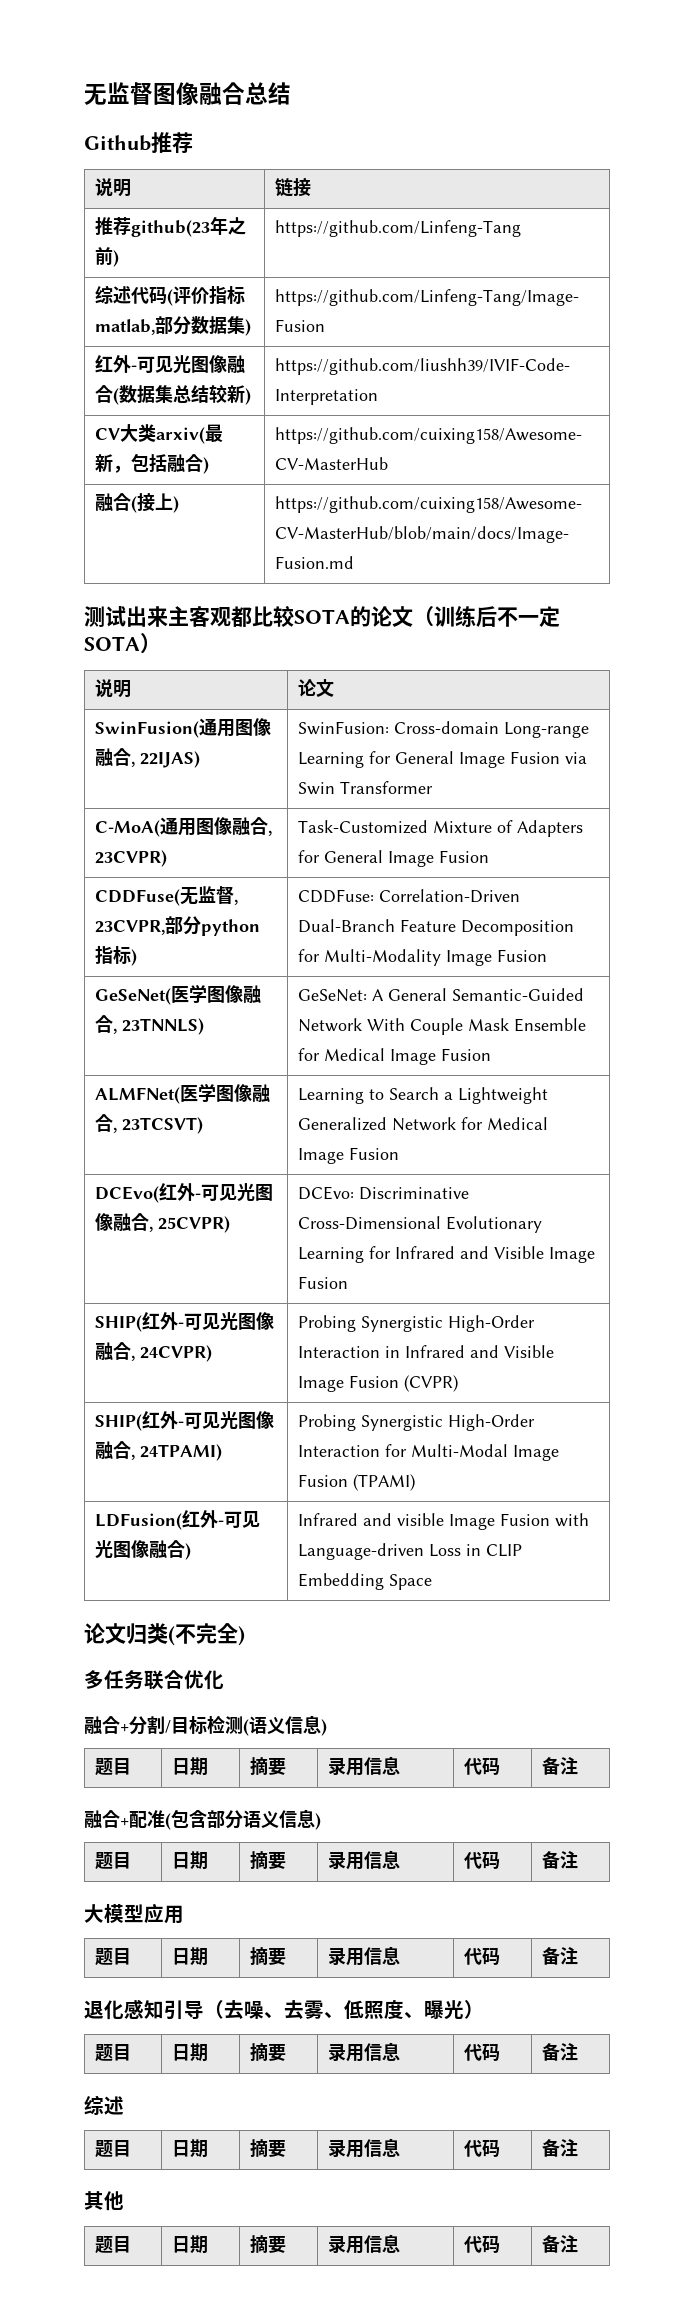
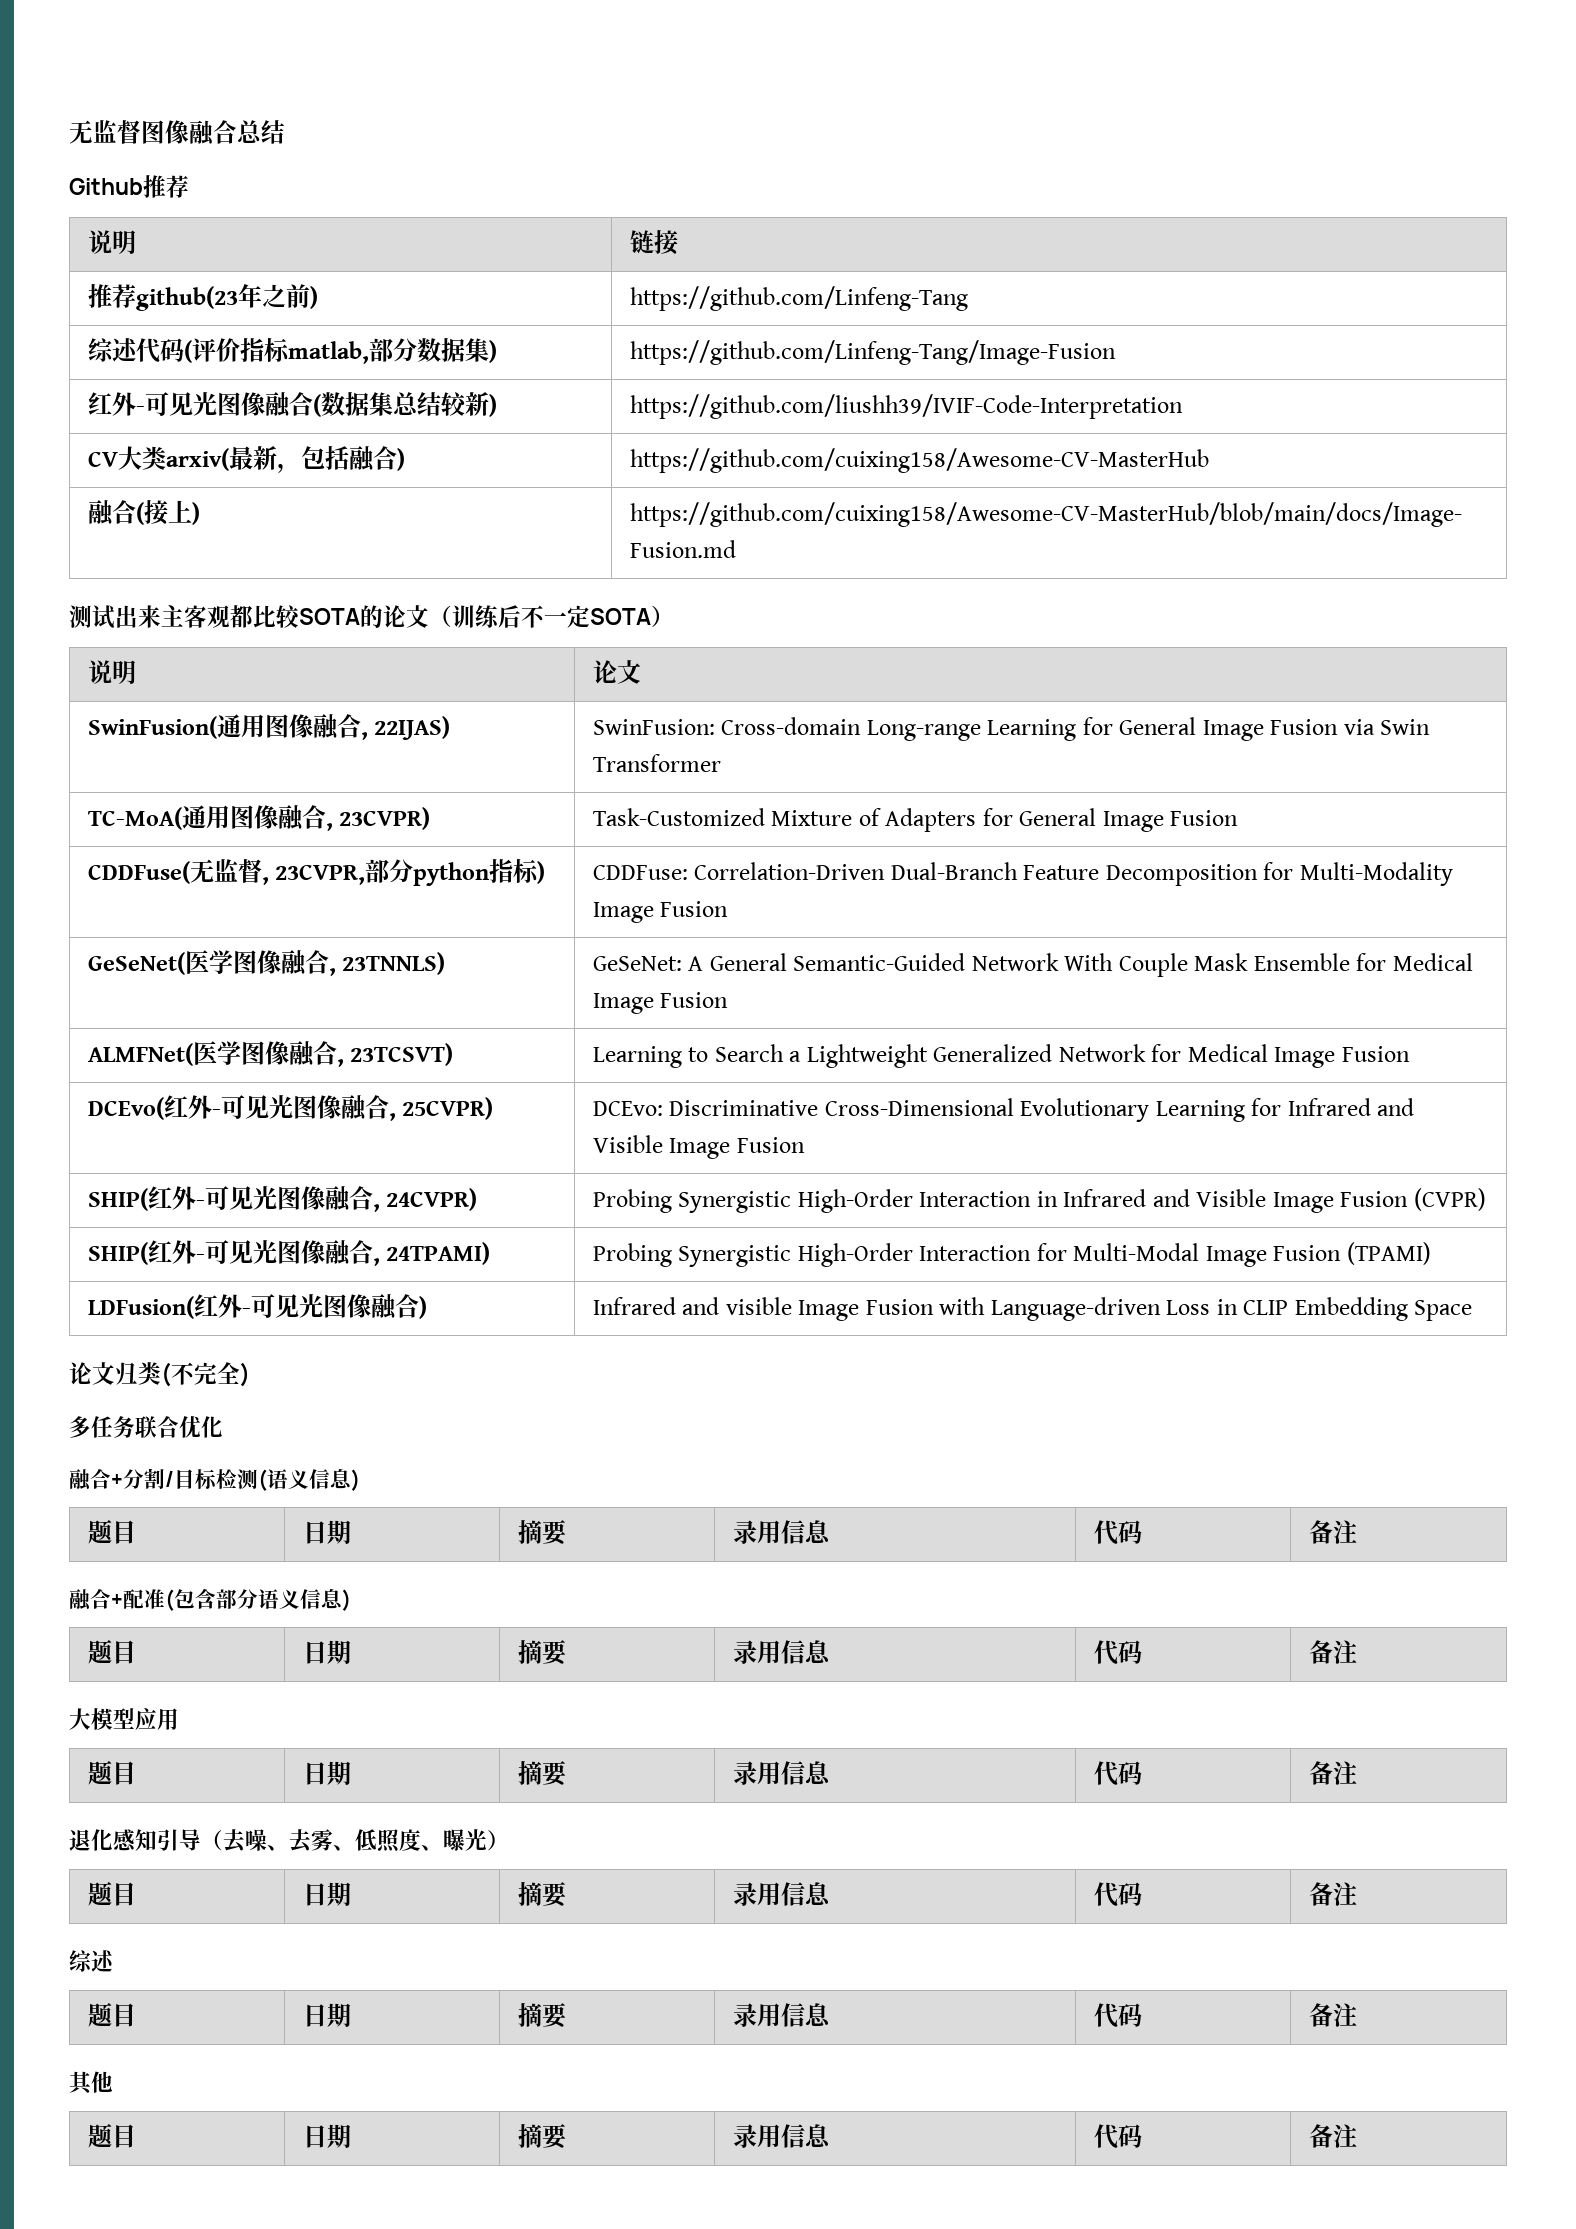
- C-MoA(通用图像融合, 23CVPR) | Task-Customized Mixture of Adapters for General Image Fusion
+ TC-MoA(通用图像融合, 23CVPR) | Task-Customized Mixture of Adapters for General Image Fusion

